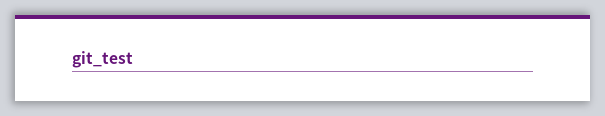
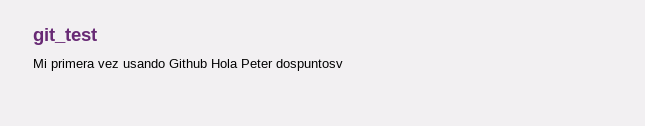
+ Mi primera vez usando Github Hola Peter dospuntosv

